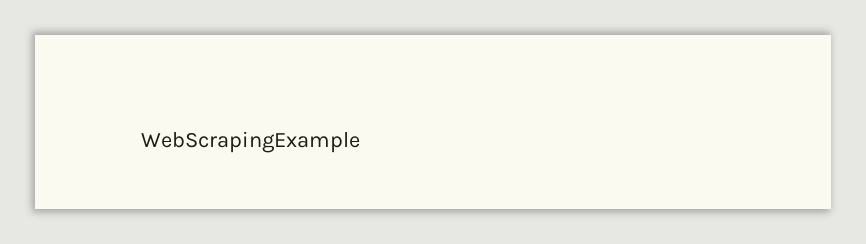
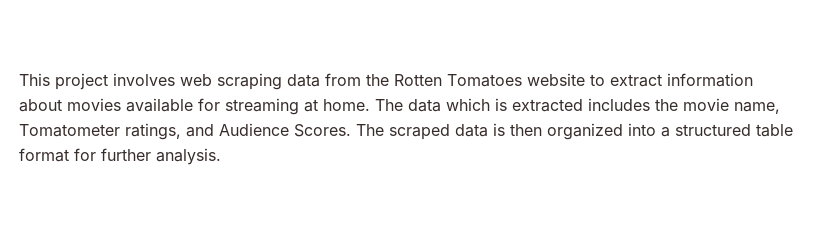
- WebScrapingExample
+ This project involves web scraping data from the Rotten Tomatoes website to extract information about movies available for streaming at home. The data which is extracted includes the movie name, Tomatometer ratings, and Audience Scores. The scraped data is then organized into a structured table format for further analysis.

